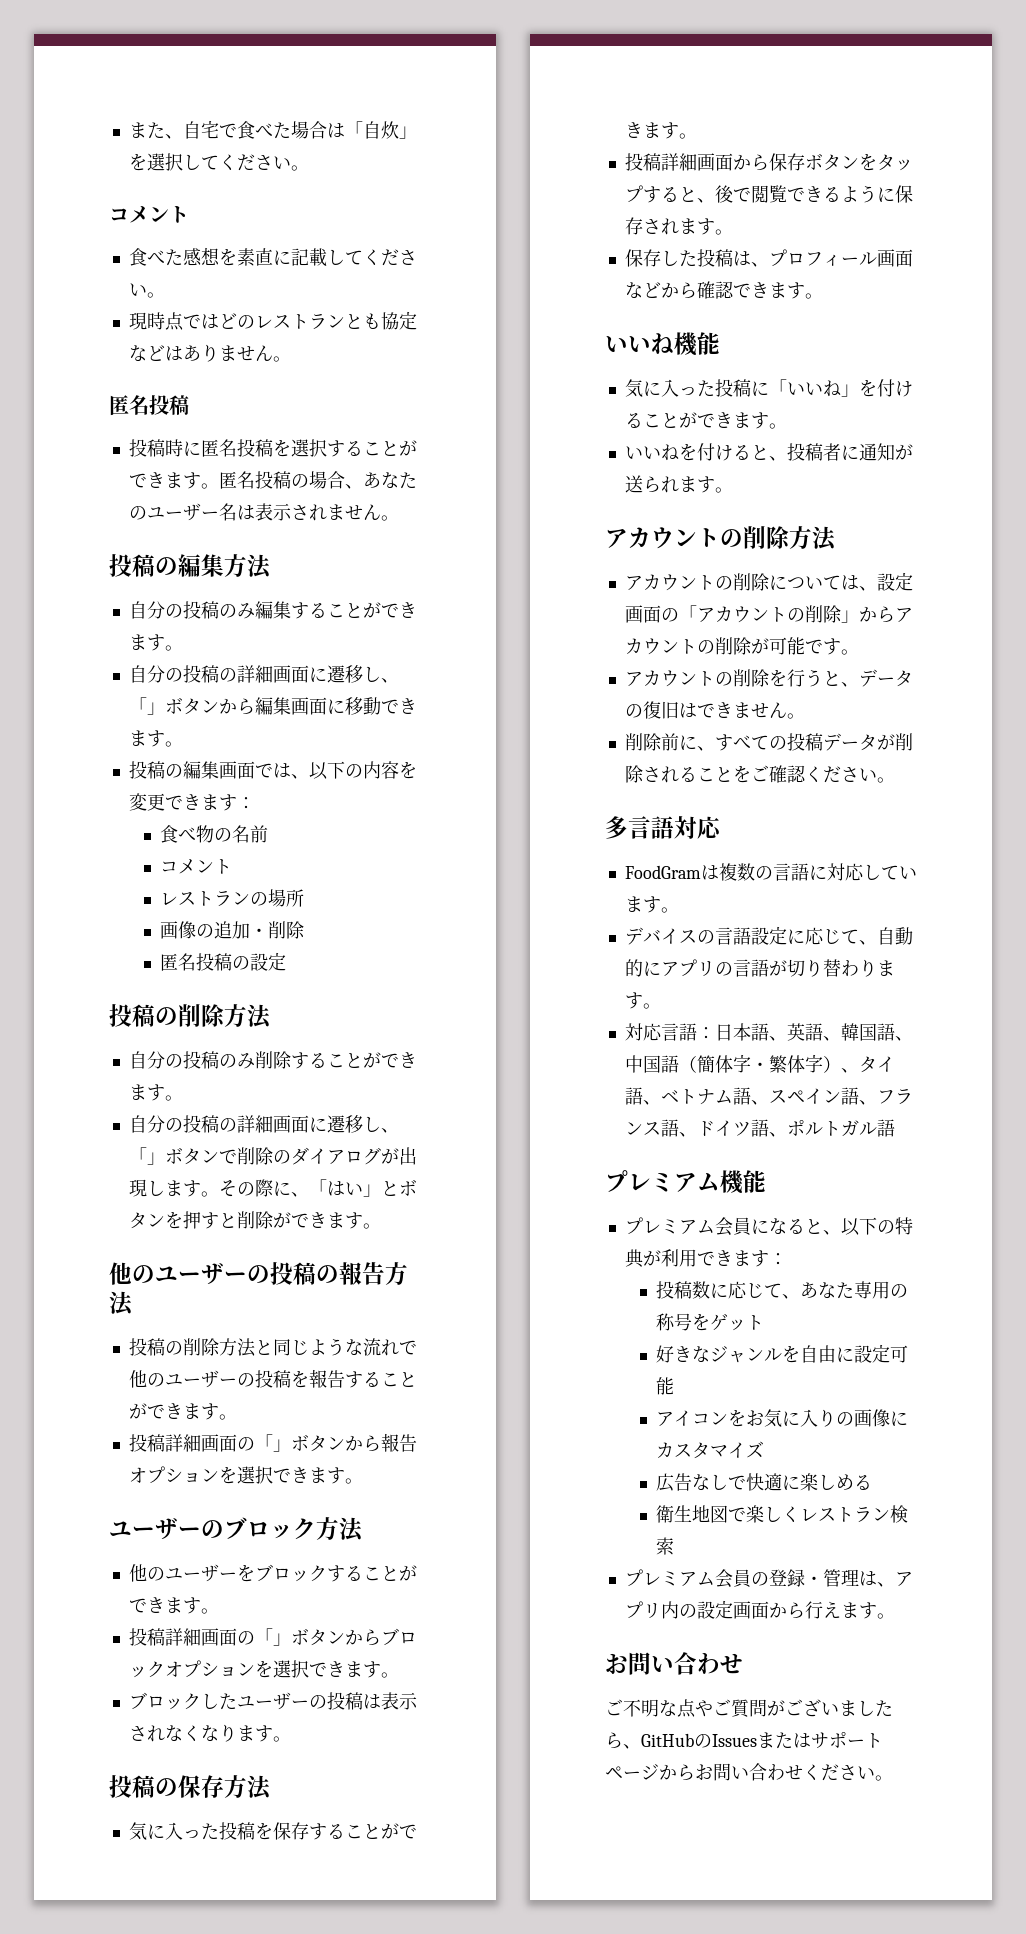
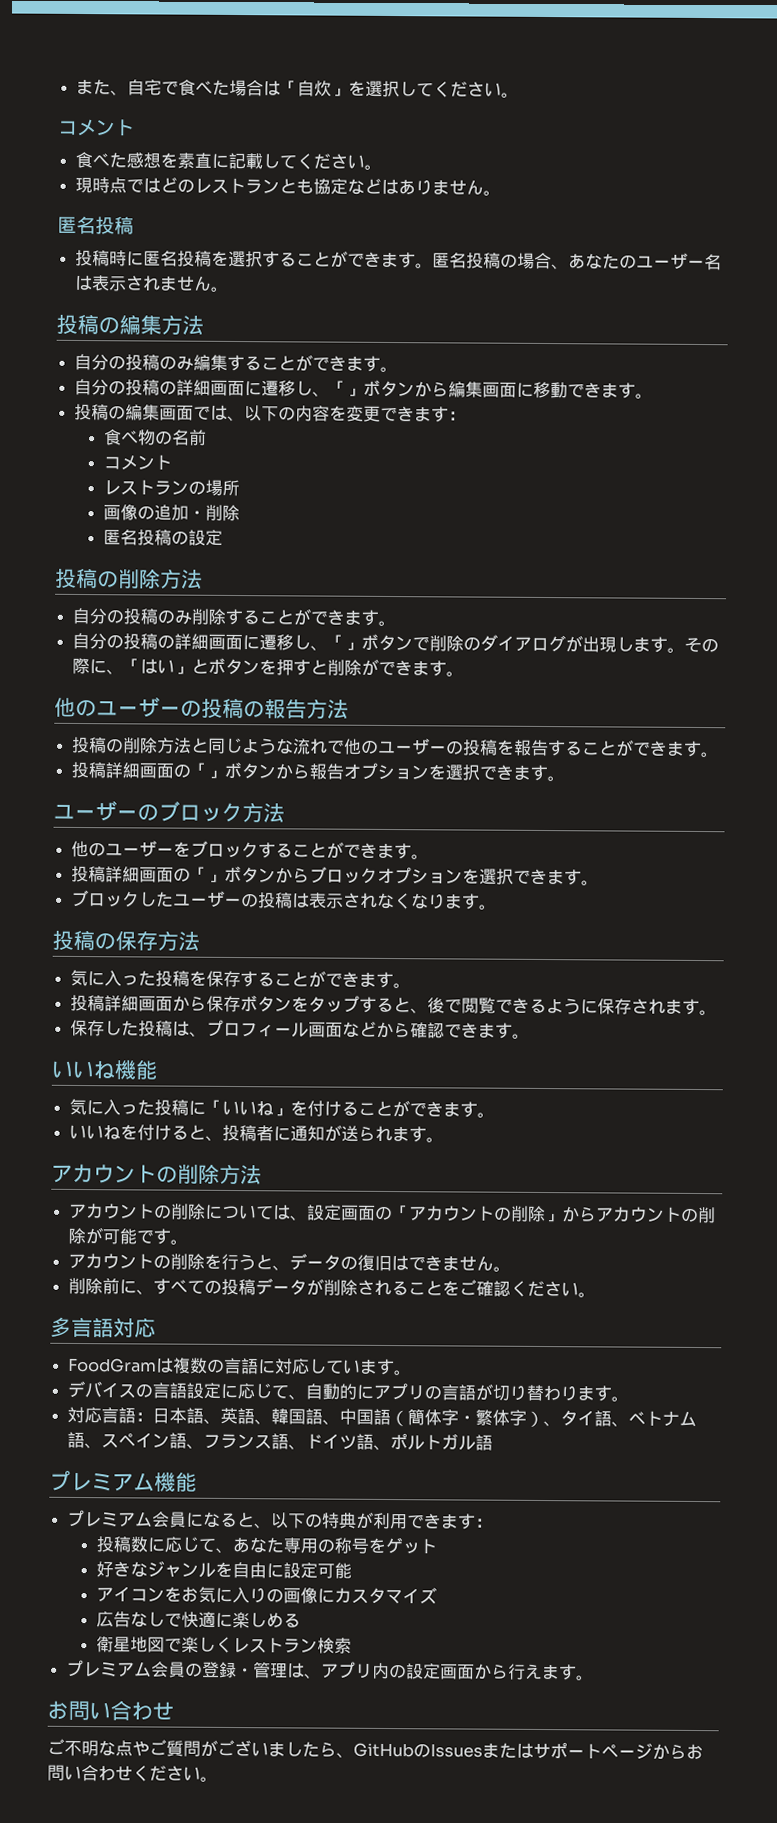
- 衛生地図で楽しくレストラン検索
+ 衛星地図で楽しくレストラン検索

